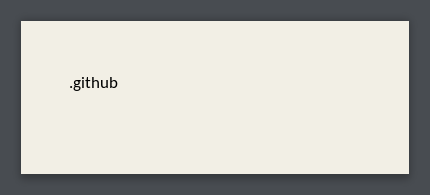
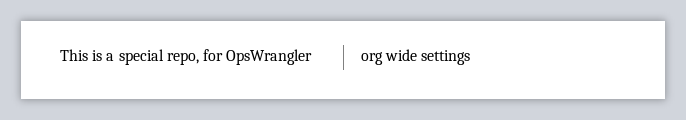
- .github
+ This is a special repo, for OpsWrangler org wide settings

